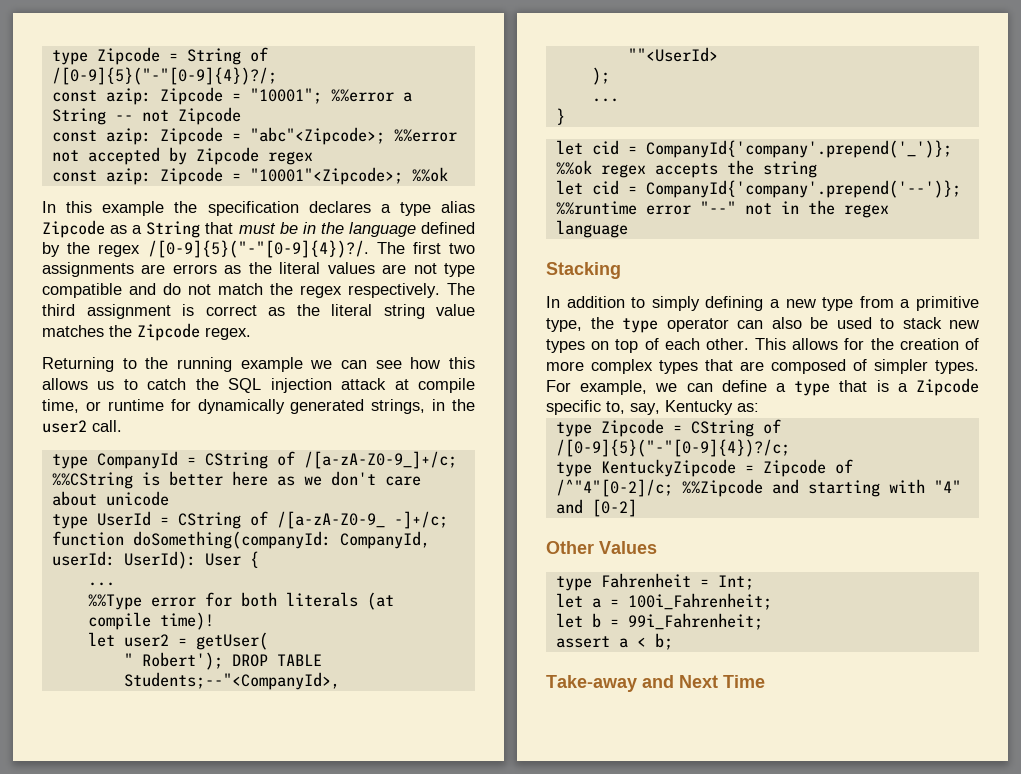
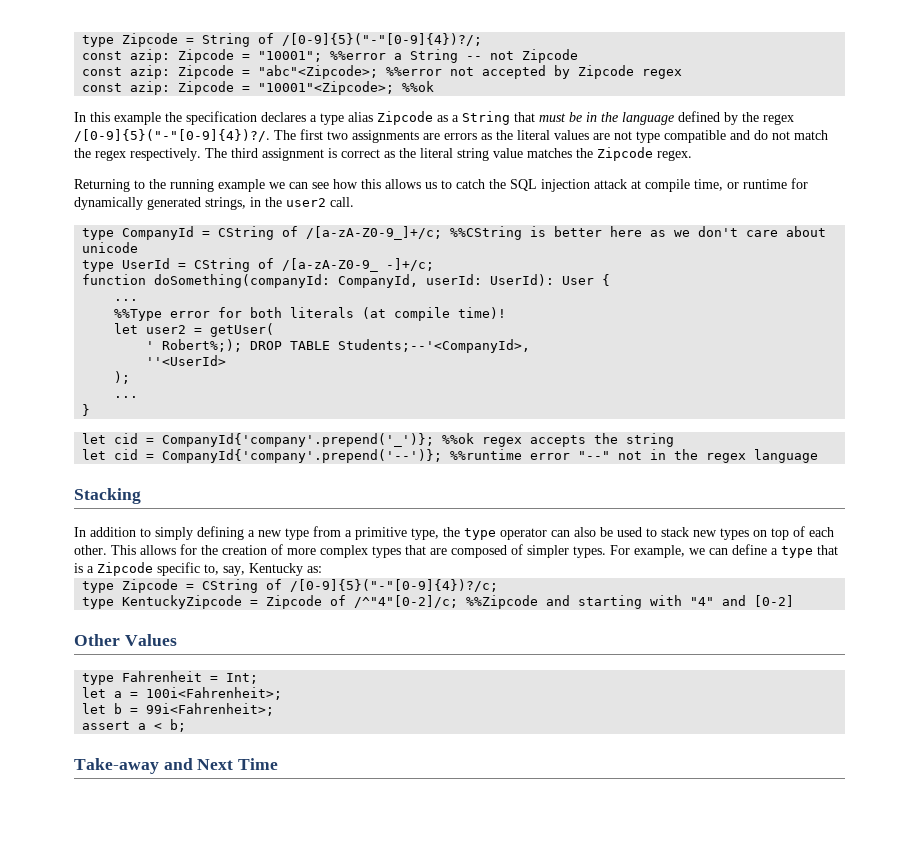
- " Robert'); DROP TABLE Students;--"<CompanyId>,
- ""<UserId>
+ ' Robert%;); DROP TABLE Students;--'<CompanyId>,
+ ''<UserId>
- let a = 100i_Fahrenheit;
+ let a = 100i<Fahrenheit>;
- let b = 99i_Fahrenheit;
+ let b = 99i<Fahrenheit>;

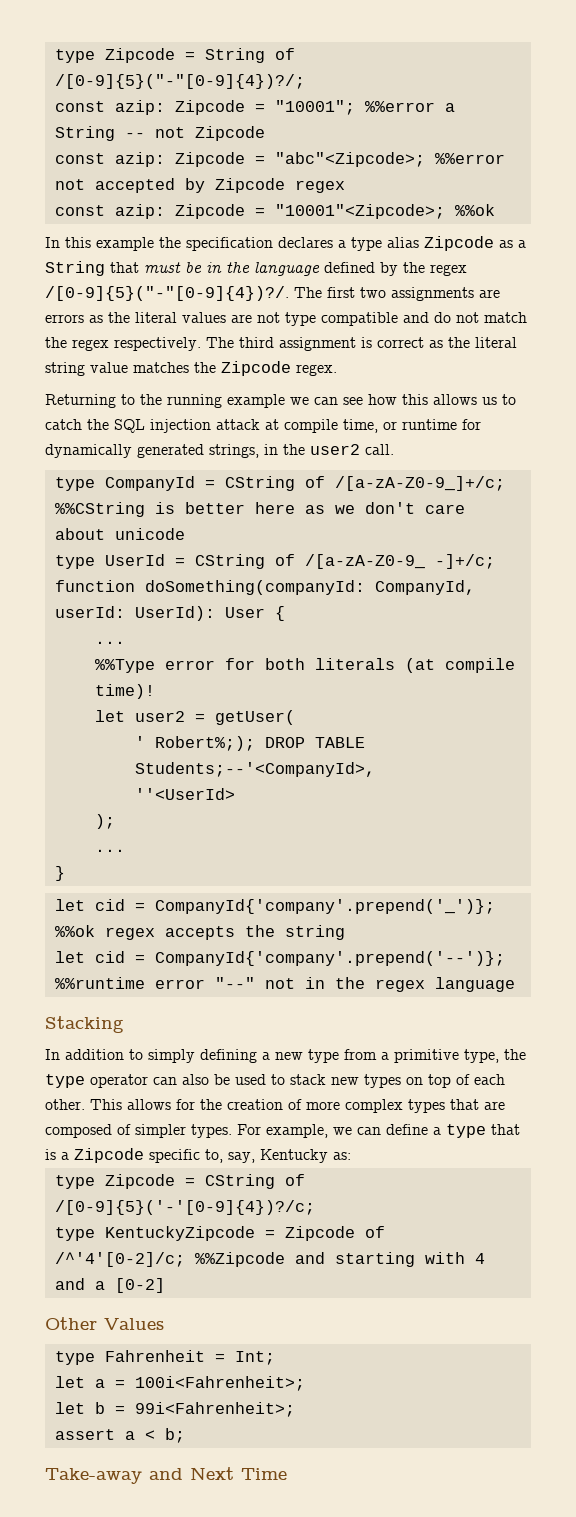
- type Zipcode = CString of /[0-9]{5}("-"[0-9]{4})?/c;
+ type Zipcode = CString of /[0-9]{5}('-'[0-9]{4})?/c;
- type KentuckyZipcode = Zipcode of /^"4"[0-2]/c; %%Zipcode and starting with "4" and [0-2]
+ type KentuckyZipcode = Zipcode of /^'4'[0-2]/c; %%Zipcode and starting with 4 and a [0-2]

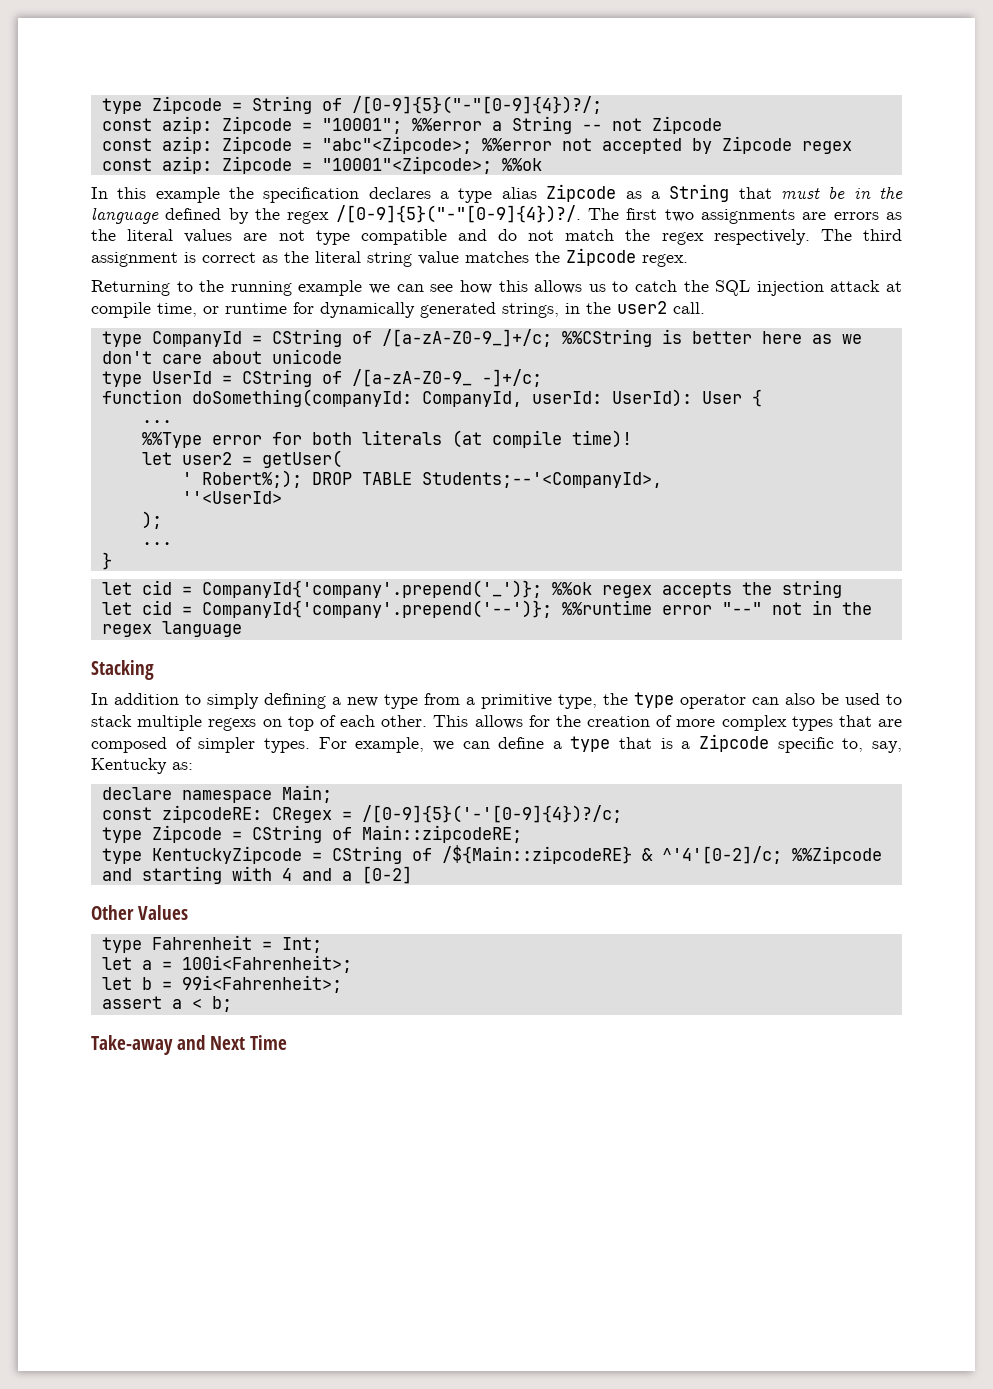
- In addition to simply defining a new type from a primitive type, the type operator can also be used to stack new types on top of each other.
+ In addition to simply defining a new type from a primitive type, the type operator can also be used to stack multiple regexs on top of each other.
+ declare namespace Main;
+ const zipcodeRE: CRegex = /[0-9]{5}('-'[0-9]{4})?/c;
- type Zipcode = CString of /[0-9]{5}('-'[0-9]{4})?/c;
+ type Zipcode = CString of Main::zipcodeRE;
- type KentuckyZipcode = Zipcode of /^'4'[0-2]/c; %%Zipcode and starting with 4 and a [0-2]
+ type KentuckyZipcode = CString of /${Main::zipcodeRE} & ^'4'[0-2]/c; %%Zipcode and starting with 4 and a [0-2]

